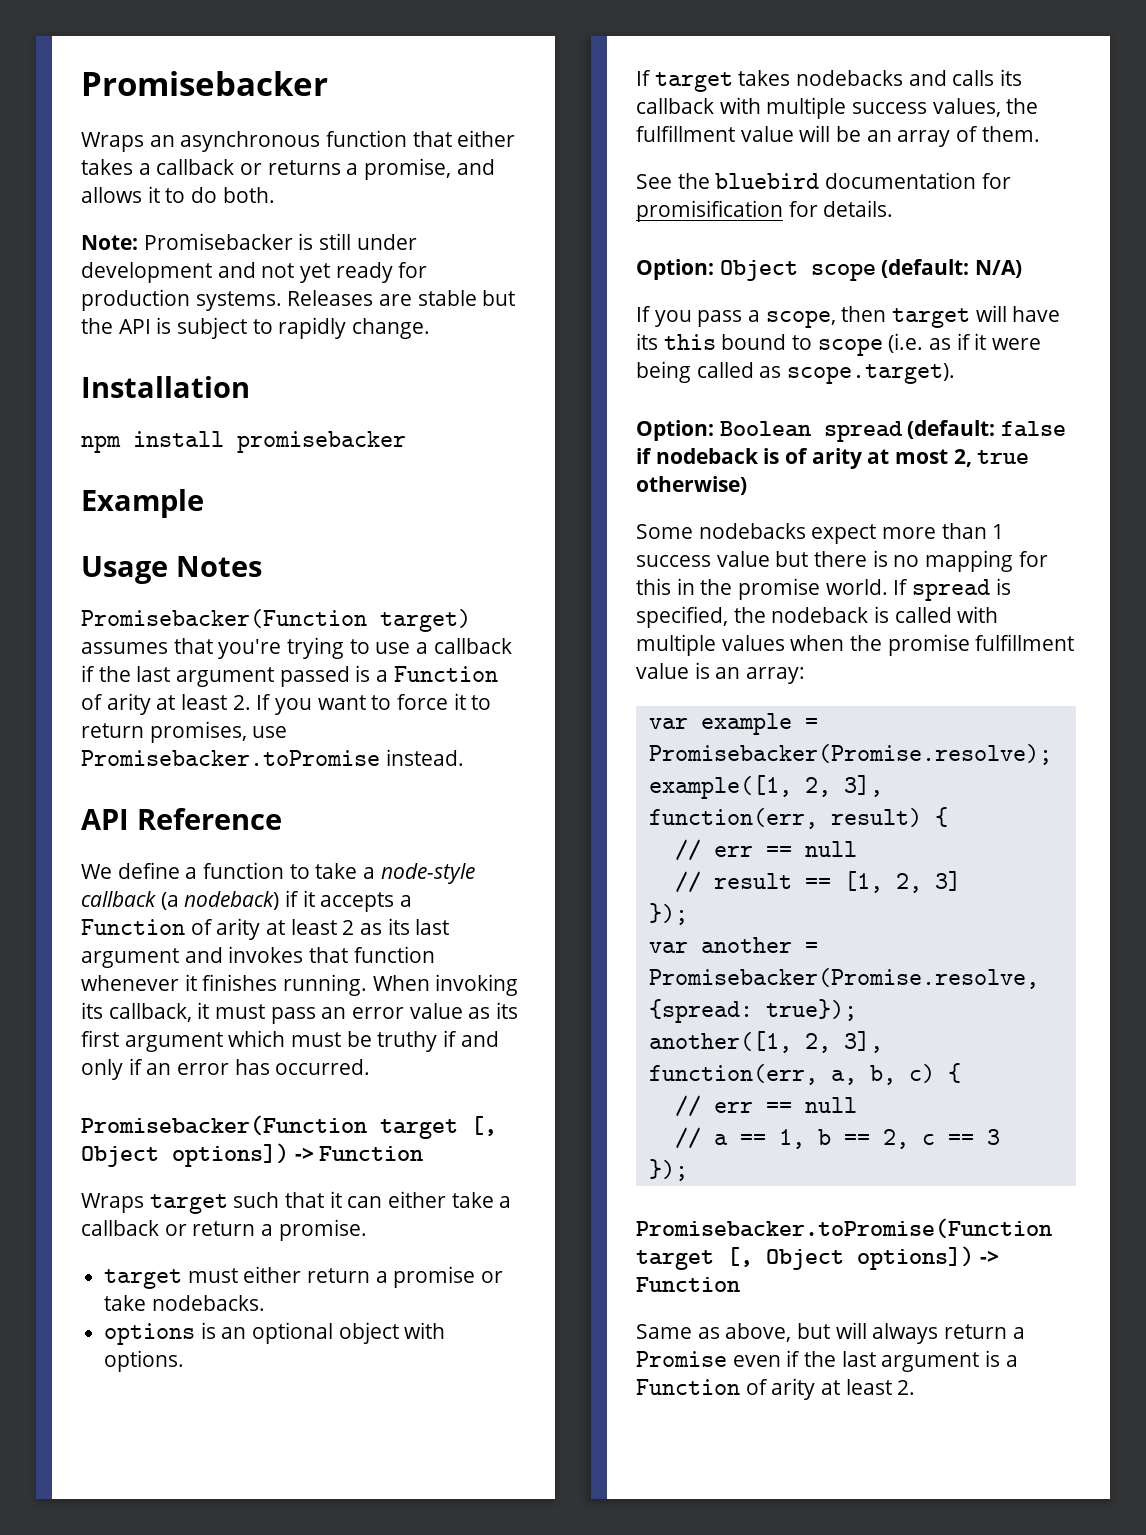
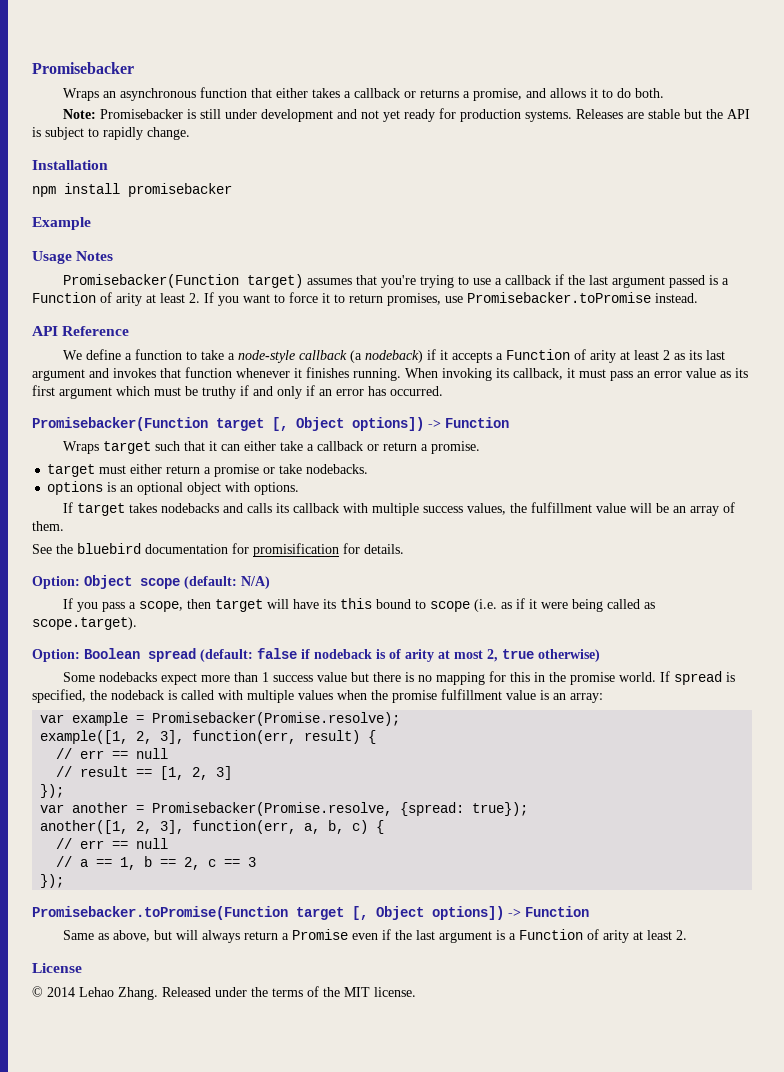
+ License
+ © 2014 Lehao Zhang. Released under the terms of the MIT license.

